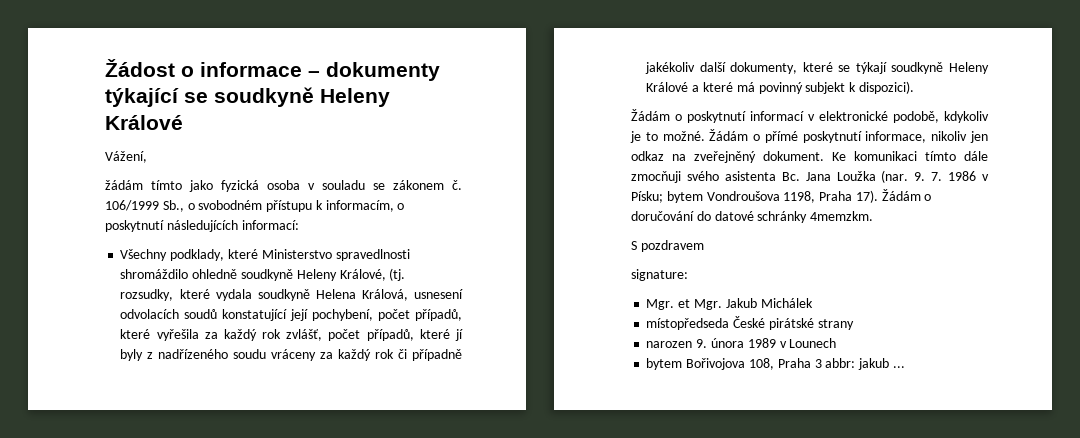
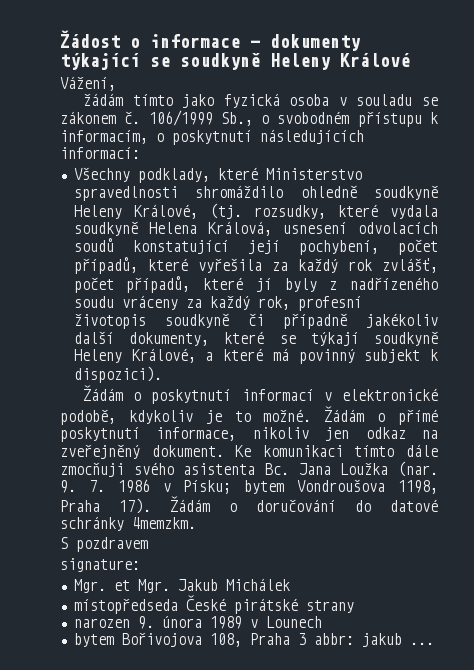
- Všechny podklady, které Ministerstvo spravedlnosti shromáždilo ohledně soudkyně Heleny Králové, (tj. rozsudky, které vydala soudkyně Helena Králová, usnesení odvolacích soudů konstatující její pochybení, počet případů, které vyřešila za každý rok zvlášť, počet případů, které jí byly z nadřízeného soudu vráceny za každý rok či případně jakékoliv další dokumenty, které se týkají soudkyně Heleny Králové a které má povinný subjekt k dispozici).
+ Všechny podklady, které Ministerstvo spravedlnosti shromáždilo ohledně soudkyně Heleny Králové, (tj. rozsudky, které vydala soudkyně Helena Králová, usnesení odvolacích soudů konstatující její pochybení, počet případů, které vyřešila za každý rok zvlášť, počet případů, které jí byly z nadřízeného soudu vráceny za každý rok, profesní životopis soudkyně či případně jakékoliv další dokumenty, které se týkají soudkyně Heleny Králové, a které má povinný subjekt k dispozici).

